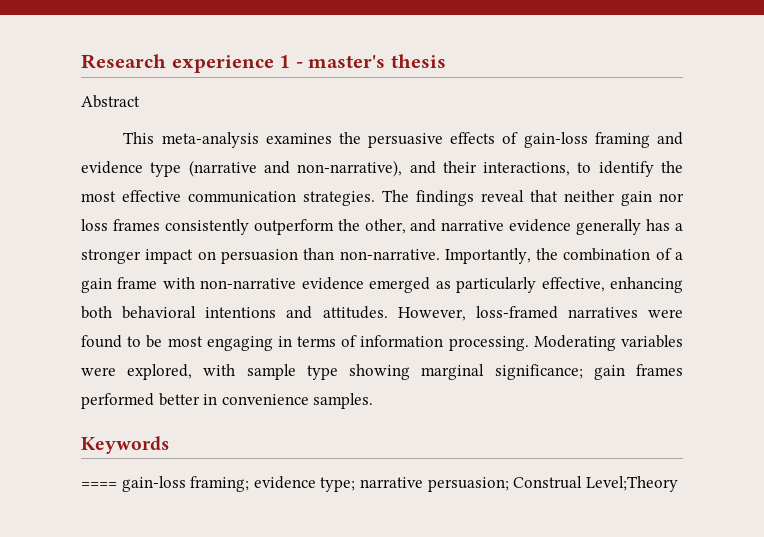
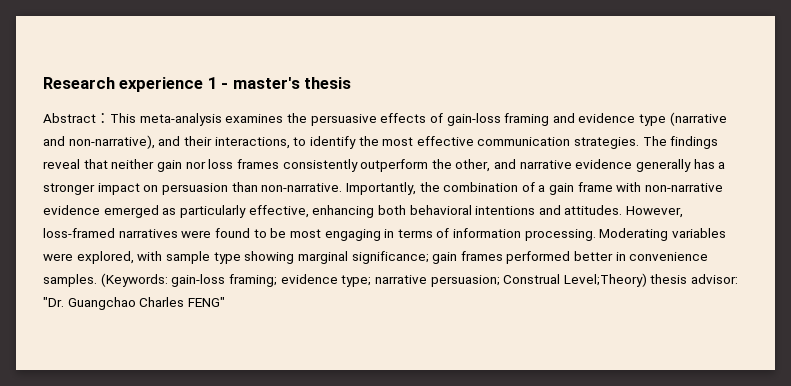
- Abstract
- This meta-analysis examines the persuasive effects of gain-loss framing and evidence type (narrative and non-narrative), and their interactions, to identify the most effective communication strategies.
+ Abstract：This meta-analysis examines the persuasive effects of gain-loss framing and evidence type (narrative and non-narrative), and their interactions, to identify the most effective communication strategies.
- Moderating variables were explored, with sample type showing marginal significance; gain frames performed better in convenience samples.
- Keywords
- ==== gain-loss framing; evidence type; narrative persuasion; Construal Level;Theory
+ Moderating variables were explored, with sample type showing marginal significance; gain frames performed better in convenience samples. (Keywords: gain-loss framing; evidence type; narrative persuasion; Construal Level;Theory) thesis advisor: "Dr. Guangchao Charles FENG"

